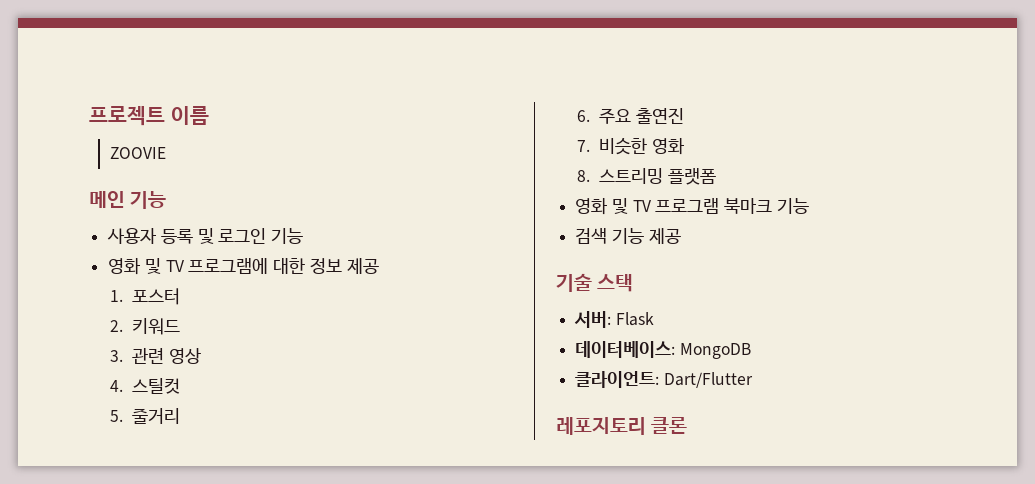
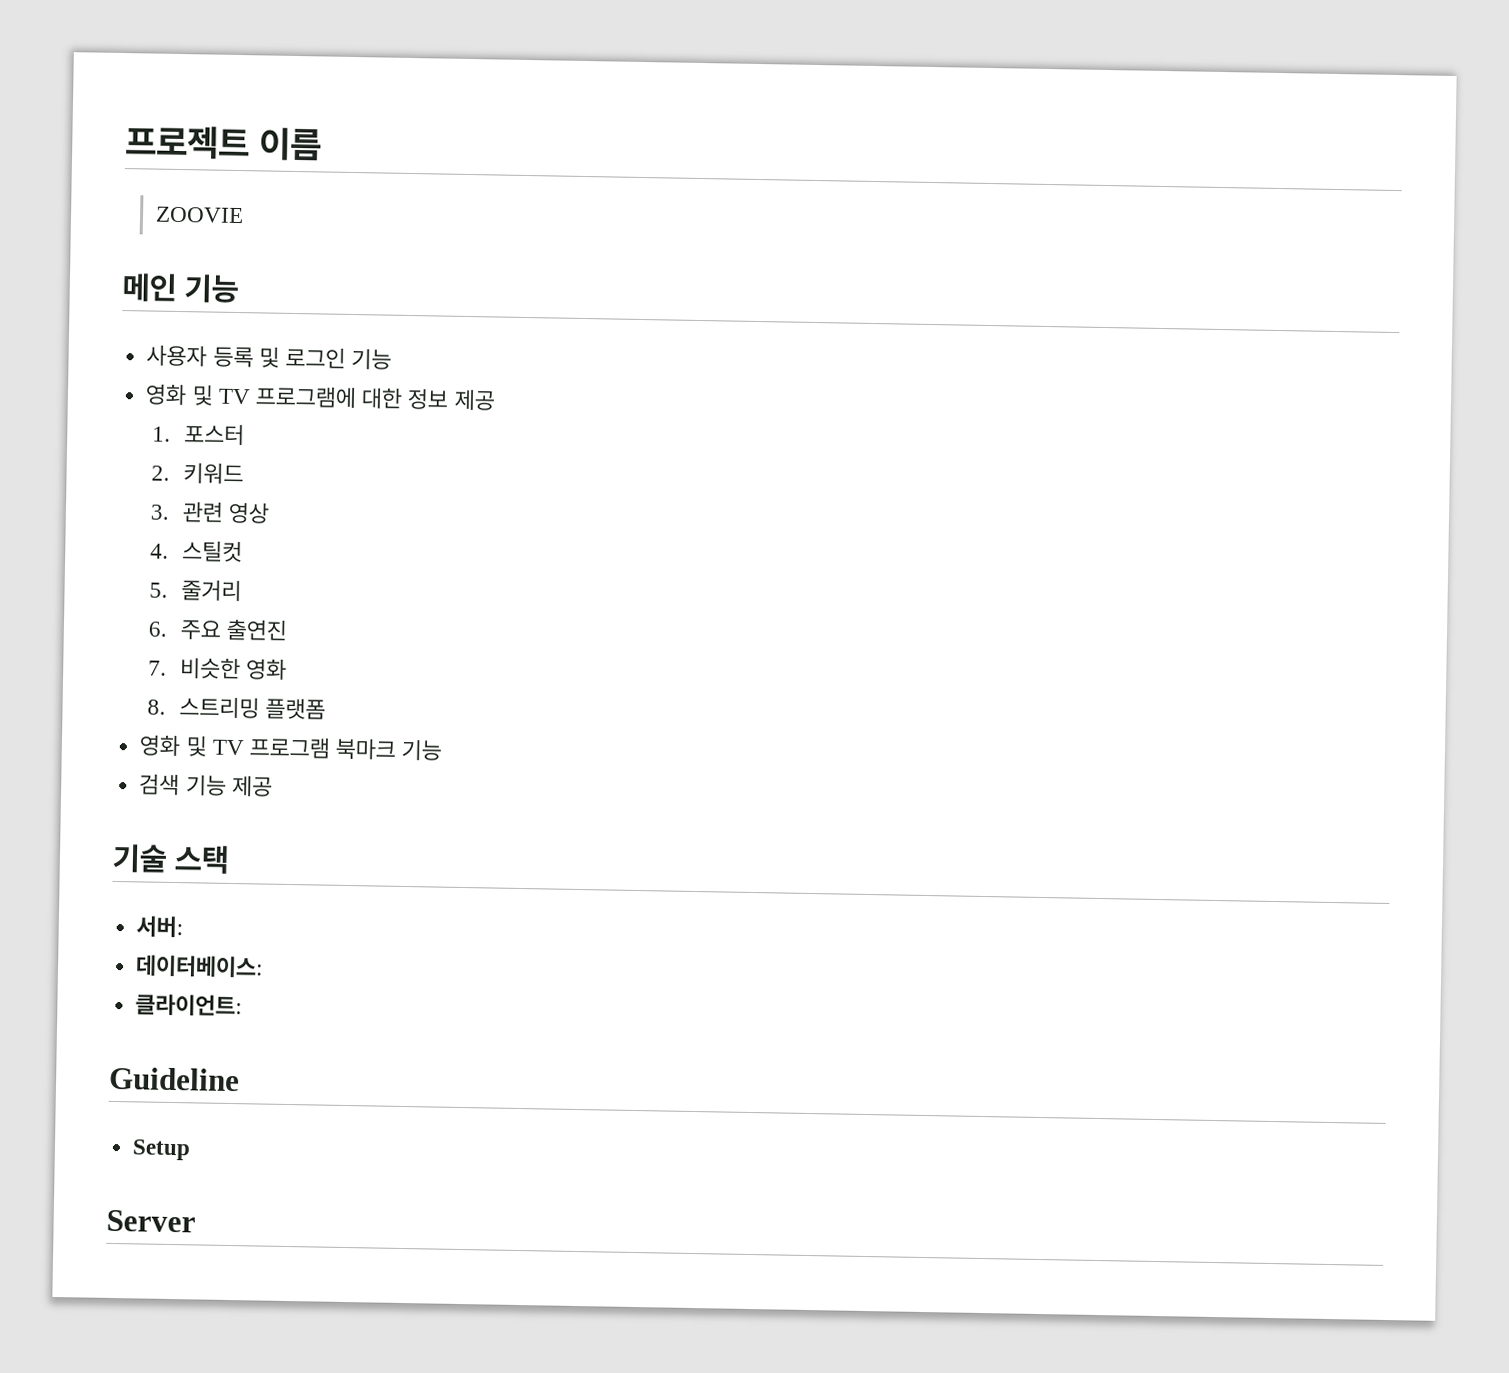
- 서버: Flask
+ 서버:
- 데이터베이스: MongoDB
+ 데이터베이스:
- 클라이언트: Dart/Flutter
- 레포지토리 클론
+ 클라이언트:
+ Guideline
+ Setup
+ Server

